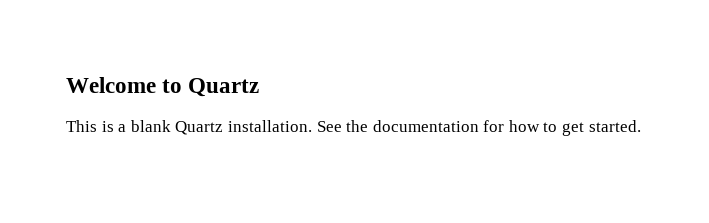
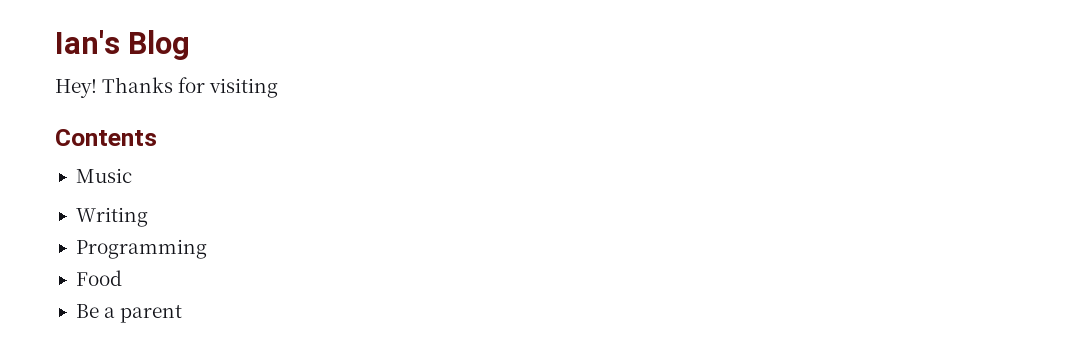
- Welcome to Quartz
- This is a blank Quartz installation. See the documentation for how to get started.
+ Ian's Blog
+ Hey! Thanks for visiting
+ Contents
+ Music
+ Writing
+ Programming
+ Food
+ Be a parent

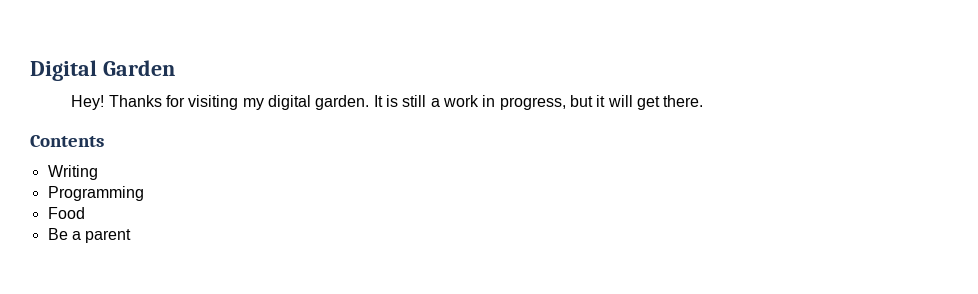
- Ian's Blog
+ Digital Garden
- Thanks for visiting
+ Thanks for visiting my digital garden. It is still a work in progress, but it will get there.
- Music

